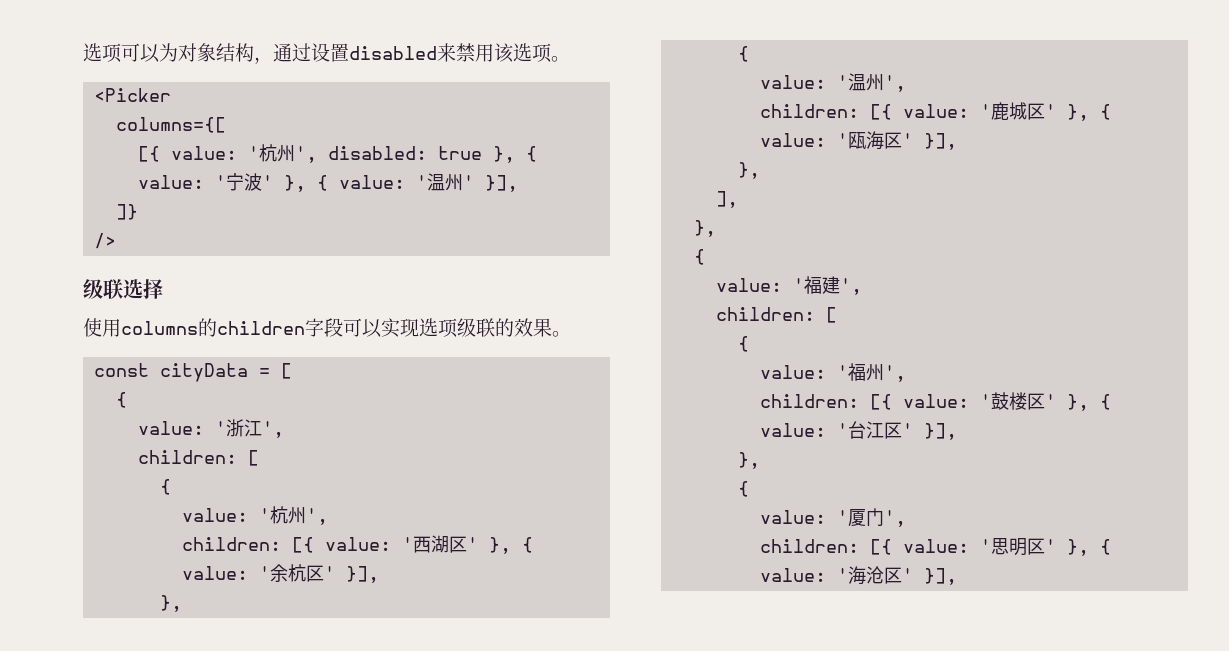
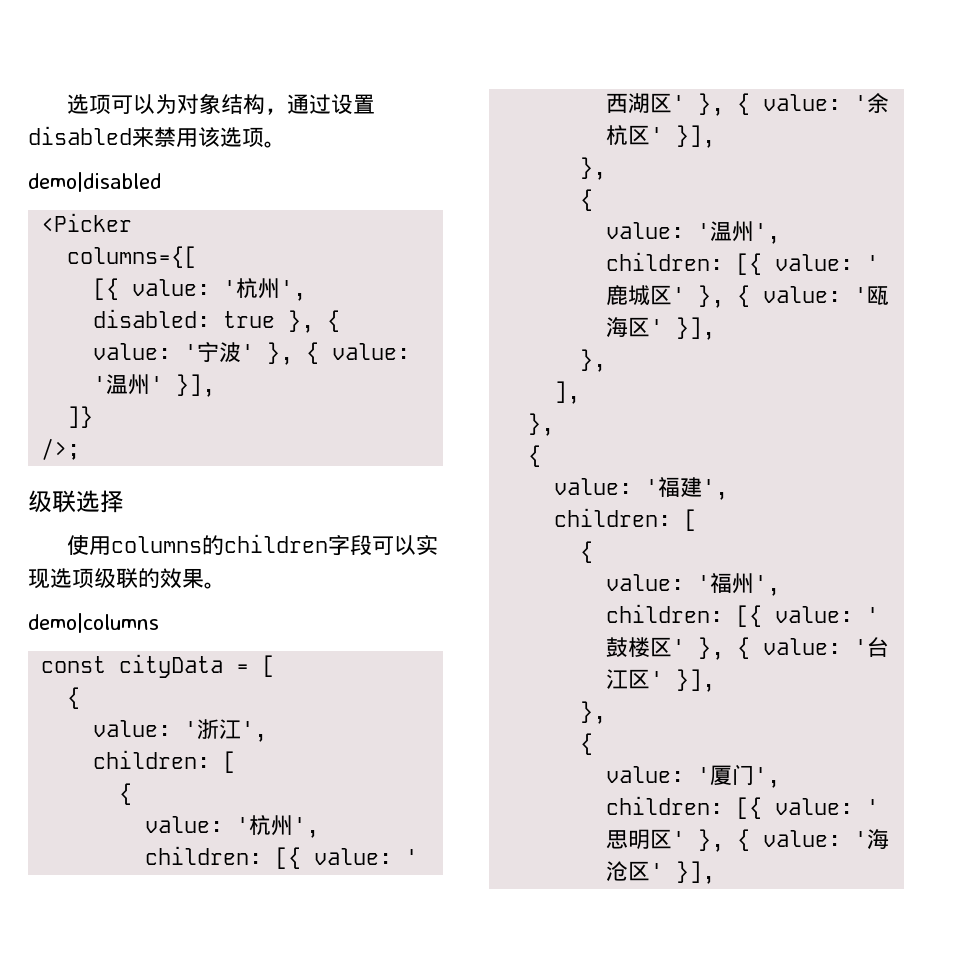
+ demo|disabled
- />
+ />;
+ demo|columns

